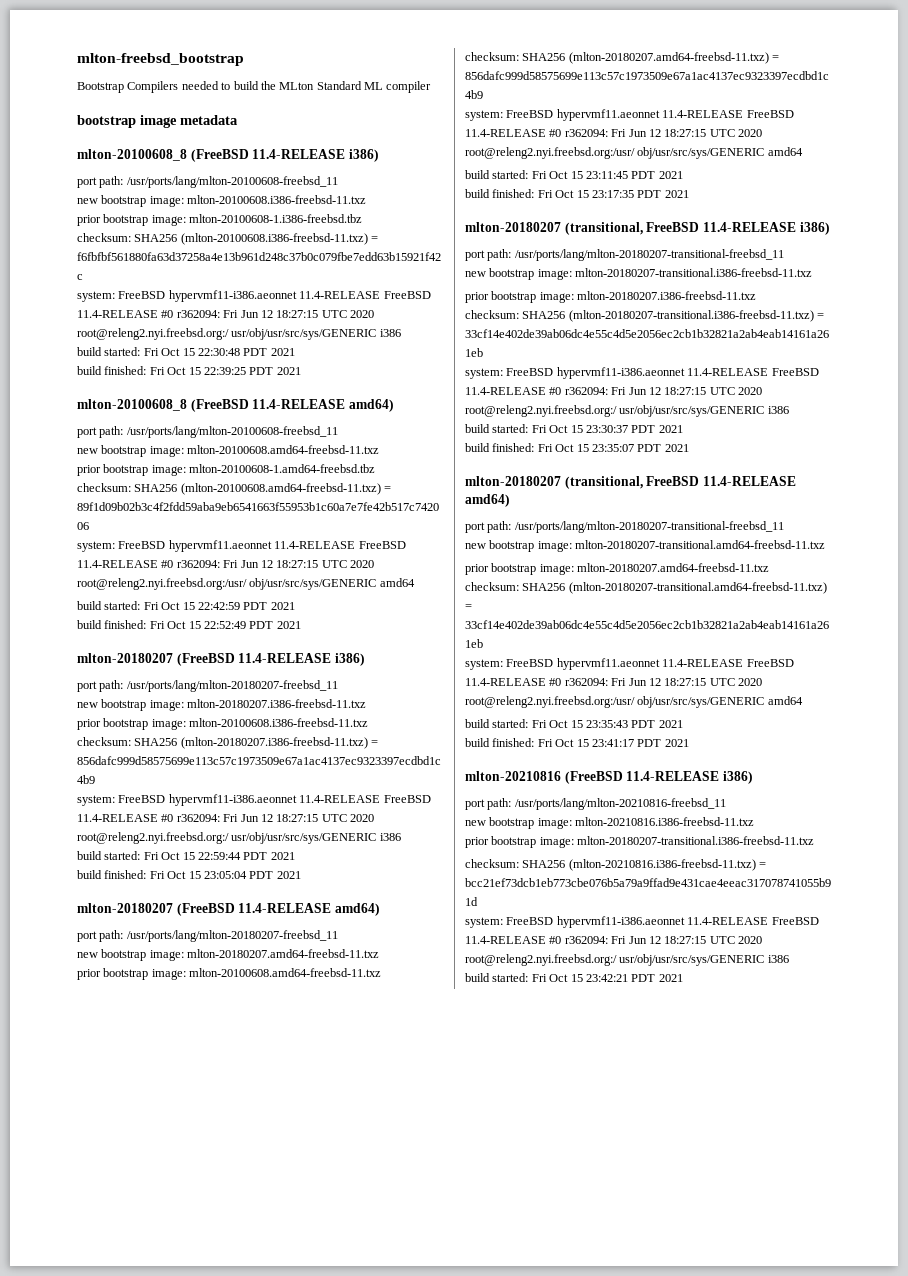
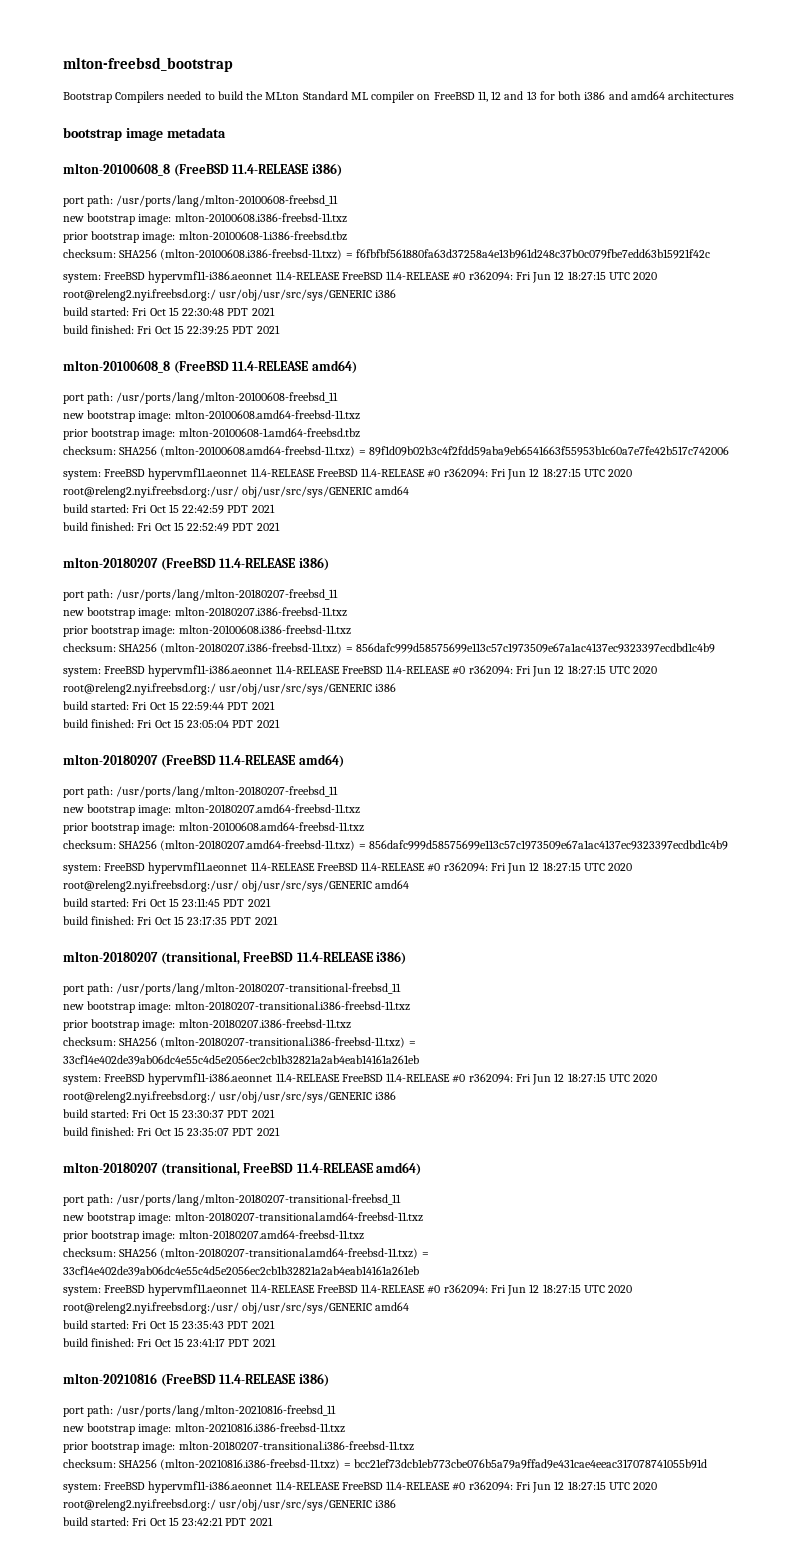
- Bootstrap Compilers needed to build the MLton Standard ML compiler
+ Bootstrap Compilers needed to build the MLton Standard ML compiler on FreeBSD 11, 12 and 13 for both i386 and amd64 architectures

